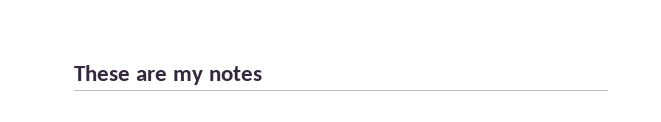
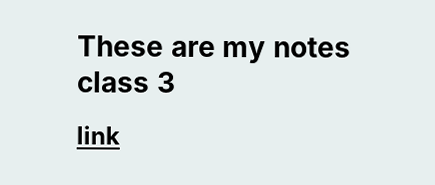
- These are my notes
+ These are my notes class 3
+ link

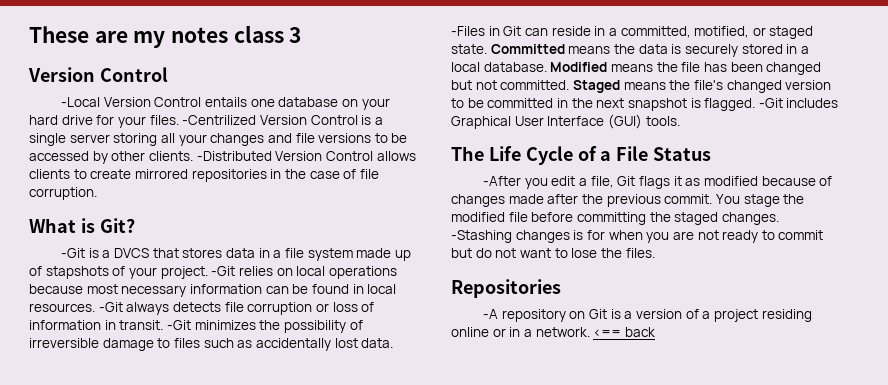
  These are my notes class 3
- link
+ Version Control
+ -Local Version Control entails one database on your hard drive for your files. -Centrilized Version Control is a single server storing all your changes and file versions to be accessed by other clients. -Distributed Version Control allows clients to create mirrored repositories in the case of file corruption.
+ What is Git?
+ -Git is a DVCS that stores data in a file system made up of stapshots of your project. -Git relies on local operations because most necessary information can be found in local resources. -Git always detects file corruption or loss of information in transit. -Git minimizes the possibility of irreversible damage to files such as accidentally lost data. -Files in Git can reside in a committed, motified, or staged state. Committed means the data is securely stored in a local database. Modified means the file has been changed but not committed. Staged means the file's changed version to be committed in the next snapshot is flagged. -Git includes Graphical User Interface (GUI) tools.
+ The Life Cycle of a File Status
+ -After you edit a file, Git flags it as modified because of changes made after the previous commit. You stage the modified file before committing the staged changes. -Stashing changes is for when you are not ready to commit but do not want to lose the files.
+ Repositories
+ -A repository on Git is a version of a project residing online or in a network. <== back

